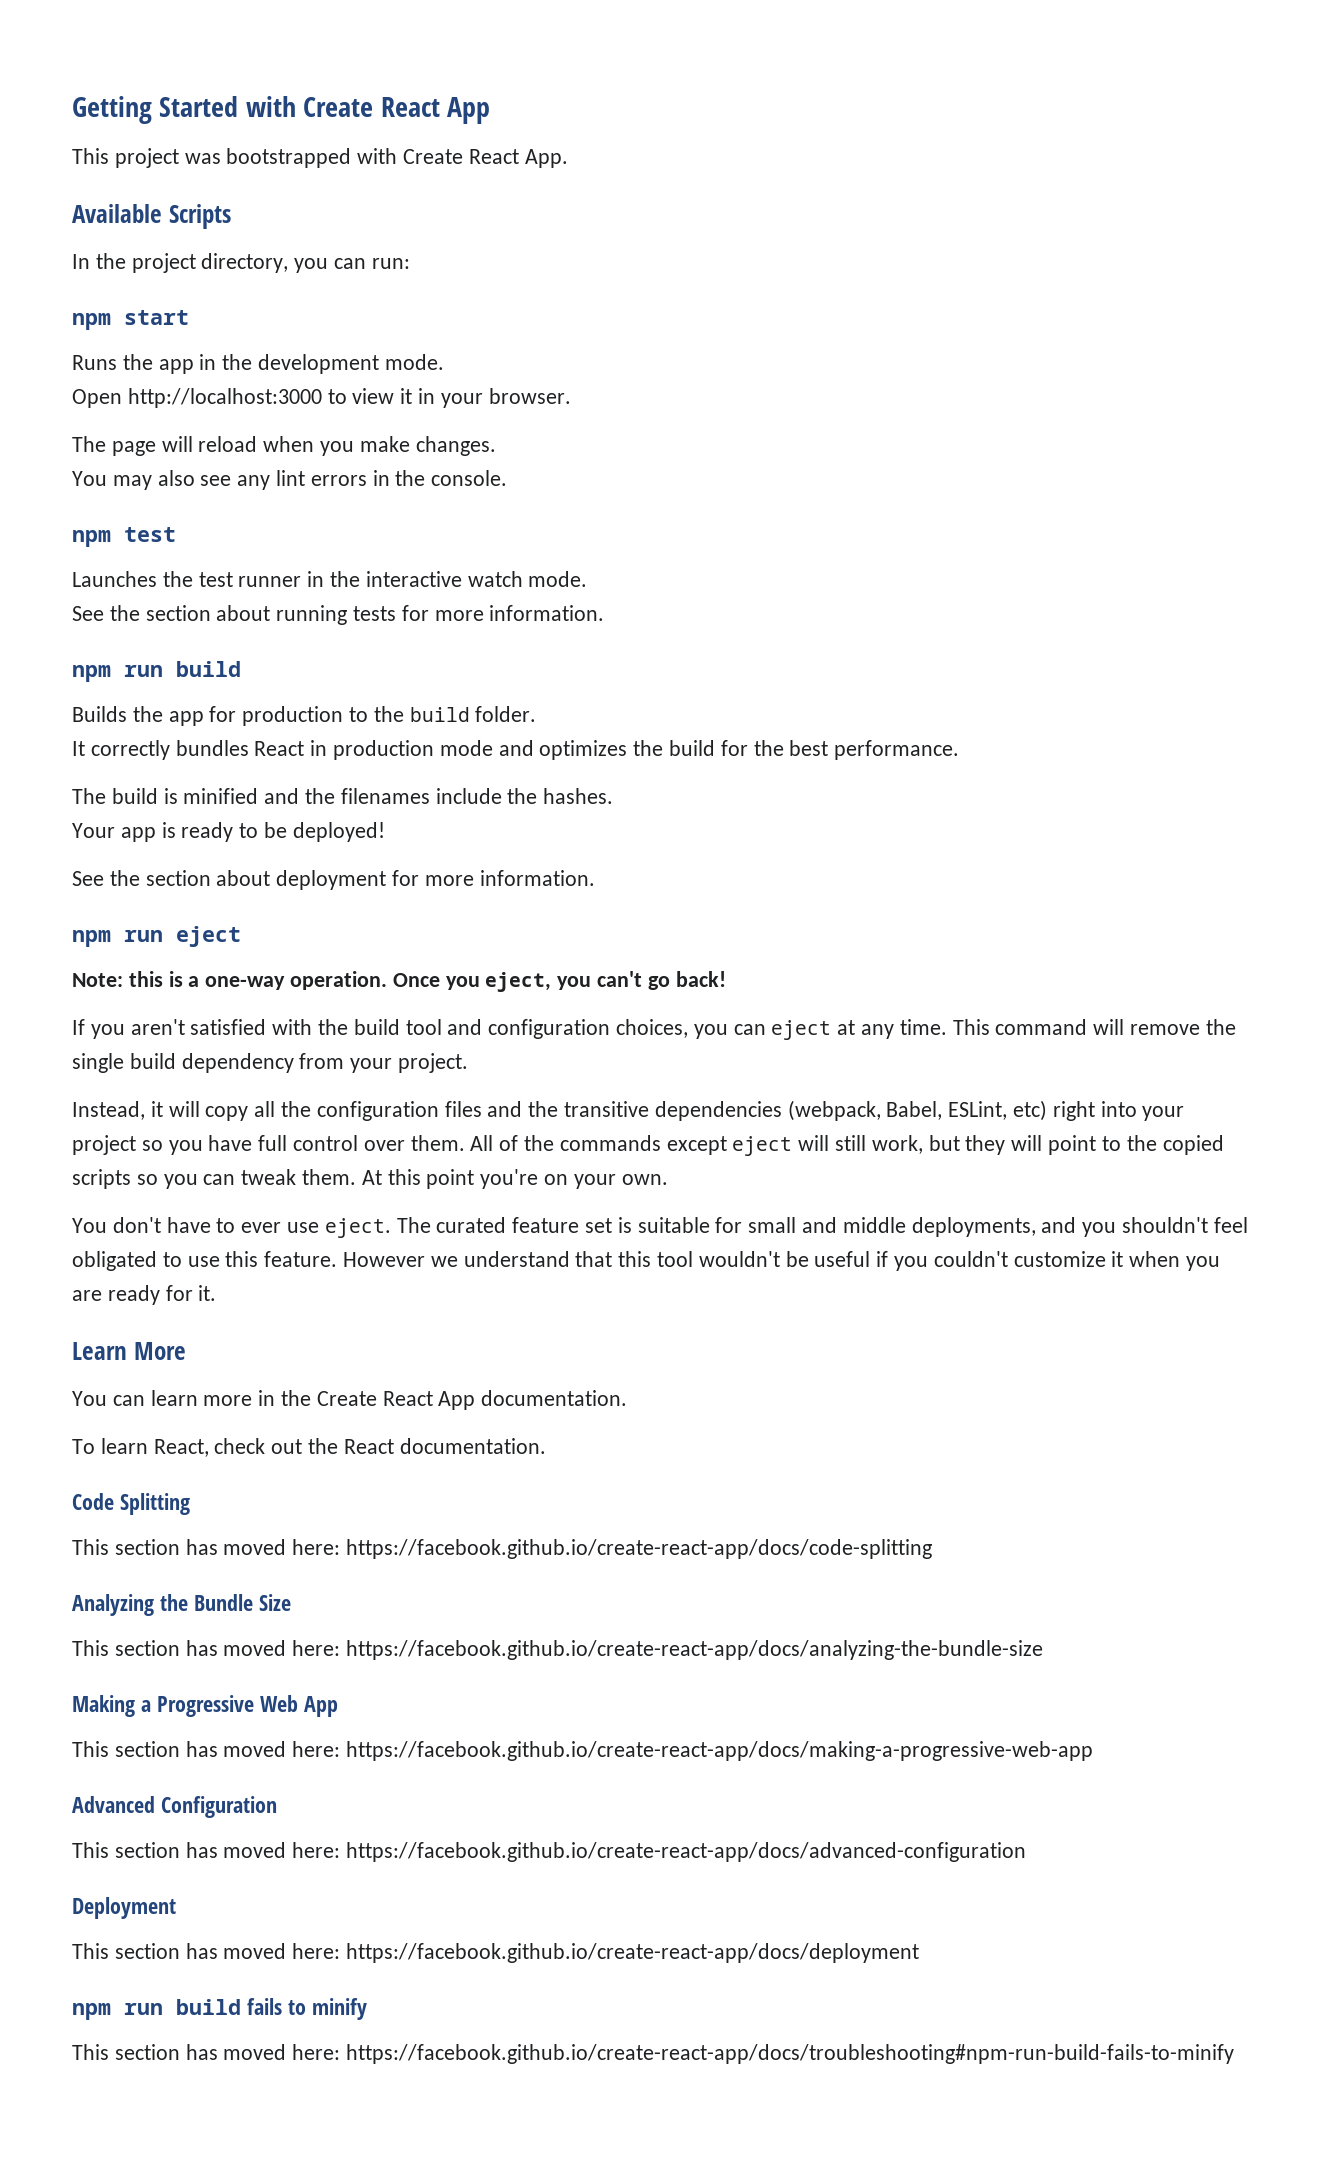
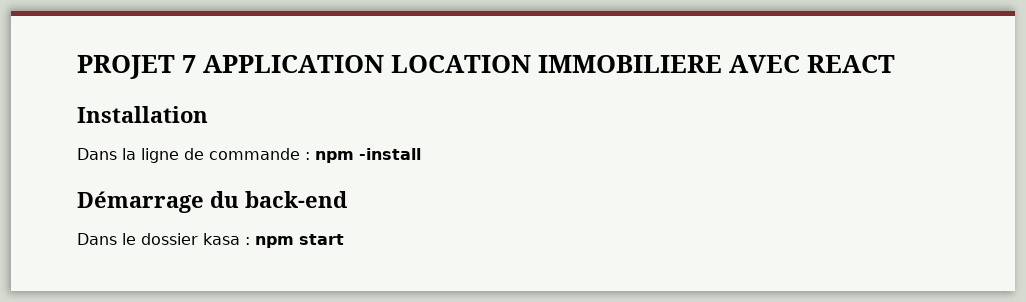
- Getting Started with Create React App
- This project was bootstrapped with Create React App.
- Available Scripts
- In the project directory, you can run:
- npm start
- Runs the app in the development mode.
- Open http://localhost:3000 to view it in your browser.
- The page will reload when you make changes.
- You may also see any lint errors in the console.
- npm test
- Launches the test runner in the interactive watch mode.
- See the section about running tests for more information.
- npm run build
- Builds the app for production to the build folder.
- It correctly bundles React in production mode and optimizes the build for the best performance.
- The build is minified and the filenames include the hashes.
- Your app is ready to be deployed!
- See the section about deployment for more information.
- npm run eject
- Note: this is a one-way operation. Once you eject, you can't go back!
- If you aren't satisfied with the build tool and configuration choices, you can eject at any time. This command will remove the single build dependency from your project.
- Instead, it will copy all the configuration files and the transitive dependencies (webpack, Babel, ESLint, etc) right into your project so you have full control over them. All of the commands except eject will still work, but they will point to the copied scripts so you can tweak them. At this point you're on your own.
- You don't have to ever use eject. The curated feature set is suitable for small and middle deployments, and you shouldn't feel obligated to use this feature. However we understand that this tool wouldn't be useful if you couldn't customize it when you are ready for it.
- Learn More
- You can learn more in the Create React App documentation.
- To learn React, check out the React documentation.
- Code Splitting
- This section has moved here: https://facebook.github.io/create-react-app/docs/code-splitting
- Analyzing the Bundle Size
- This section has moved here: https://facebook.github.io/create-react-app/docs/analyzing-the-bundle-size
- Making a Progressive Web App
- This section has moved here: https://facebook.github.io/create-react-app/docs/making-a-progressive-web-app
- Advanced Configuration
- This section has moved here: https://facebook.github.io/create-react-app/docs/advanced-configuration
- Deployment
- This section has moved here: https://facebook.github.io/create-react-app/docs/deployment
- npm run build fails to minify
- This section has moved here: https://facebook.github.io/create-react-app/docs/troubleshooting#npm-run-build-fails-to-minify
+ PROJET 7 APPLICATION LOCATION IMMOBILIERE AVEC REACT
+ Installation
+ Dans la ligne de commande : npm -install
+ Démarrage du back-end
+ Dans le dossier kasa : npm start

